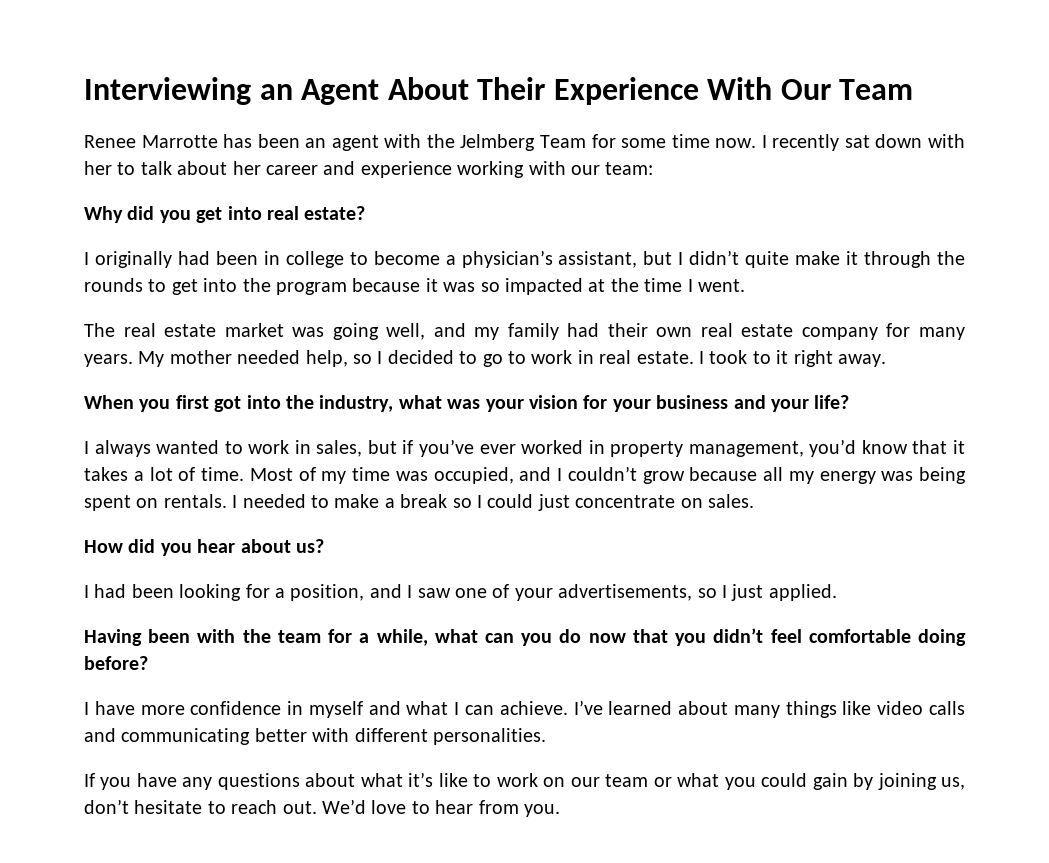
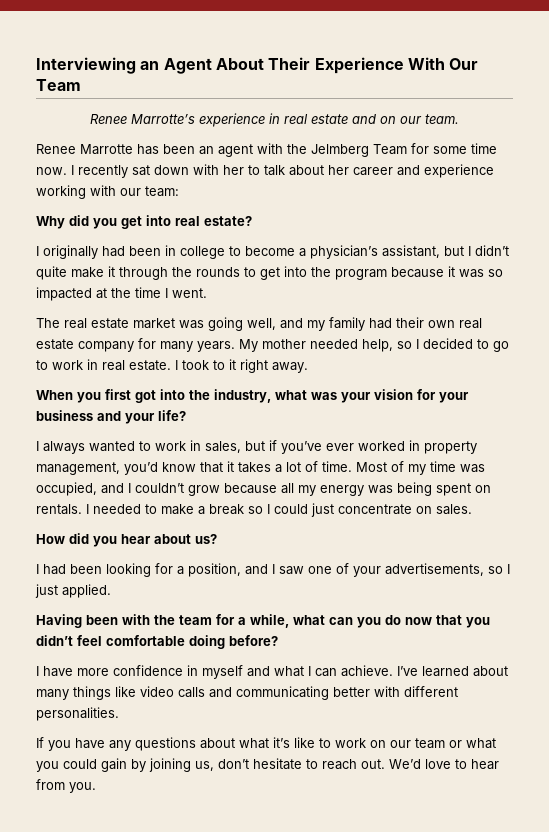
+ Renee Marrotte’s experience in real estate and on our team.

